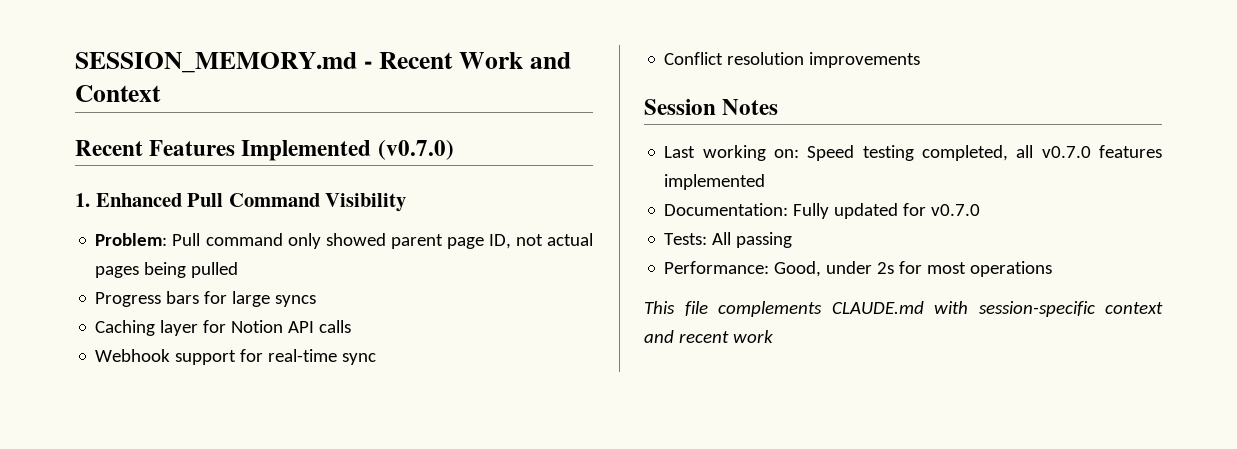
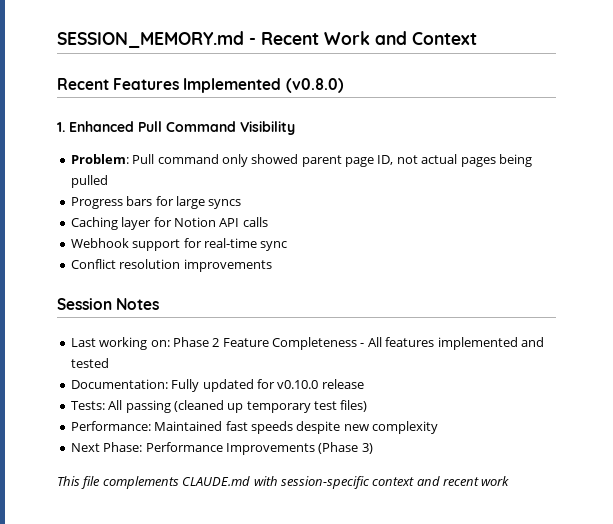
- Recent Features Implemented (v0.7.0)
+ Recent Features Implemented (v0.8.0)
- Last working on: Speed testing completed, all v0.7.0 features implemented
+ Last working on: Phase 2 Feature Completeness - All features implemented and tested
- Documentation: Fully updated for v0.7.0
+ Documentation: Fully updated for v0.10.0 release
- Tests: All passing
- Performance: Good, under 2s for most operations
+ Tests: All passing (cleaned up temporary test files)
+ Performance: Maintained fast speeds despite new complexity
+ Next Phase: Performance Improvements (Phase 3)

